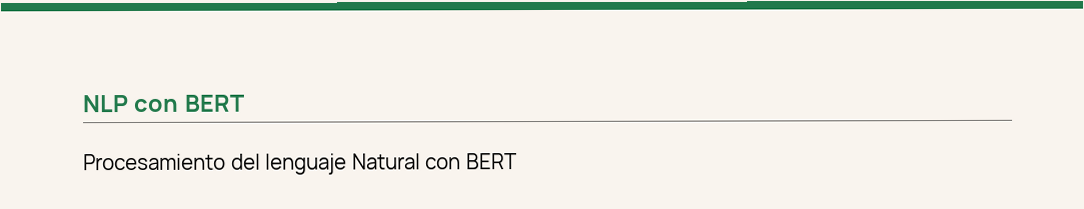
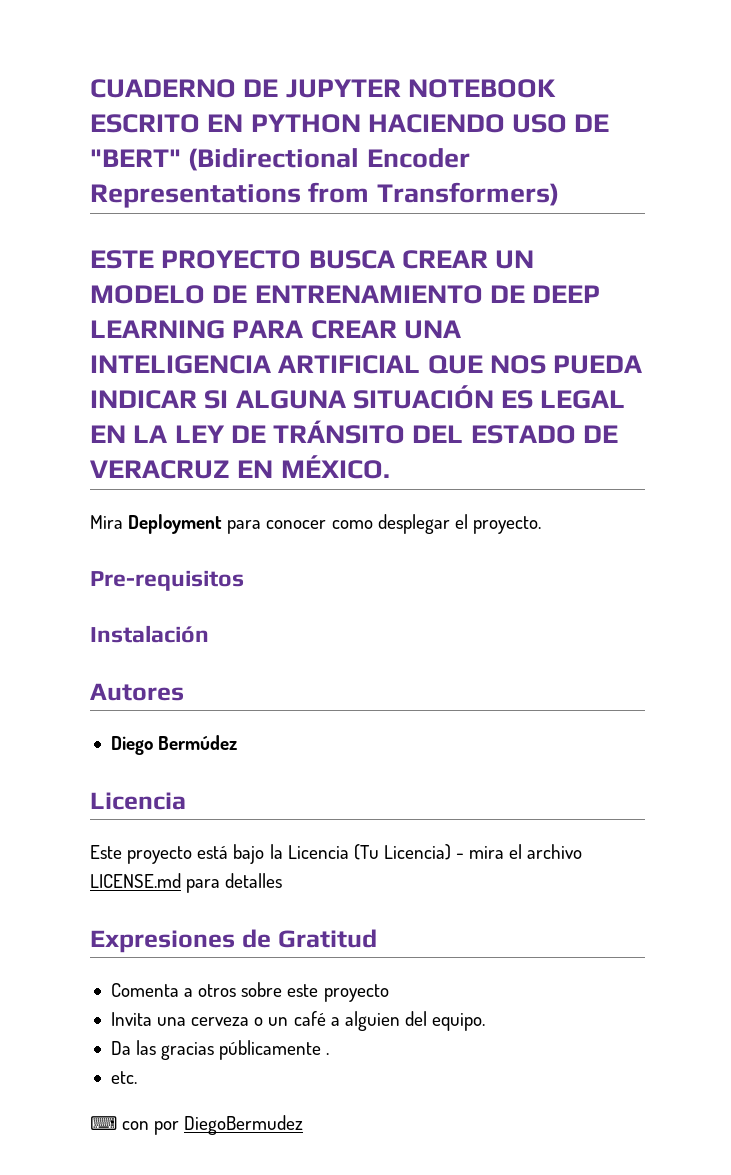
- NLP con BERT
- Procesamiento del lenguaje Natural con BERT
+ CUADERNO DE JUPYTER NOTEBOOK ESCRITO EN PYTHON HACIENDO USO DE "BERT" (Bidirectional Encoder Representations from Transformers)
+ ESTE PROYECTO BUSCA CREAR UN MODELO DE ENTRENAMIENTO DE DEEP LEARNING PARA CREAR UNA INTELIGENCIA ARTIFICIAL QUE NOS PUEDA INDICAR SI ALGUNA SITUACIÓN ES LEGAL EN LA LEY DE TRÁNSITO DEL ESTADO DE VERACRUZ EN MÉXICO.
+ Mira Deployment para conocer como desplegar el proyecto.
+ Pre-requisitos
+ Instalación
+ Autores
+ Diego Bermúdez
+ Licencia
+ Este proyecto está bajo la Licencia (Tu Licencia) - mira el archivo LICENSE.md para detalles
+ Expresiones de Gratitud
+ Comenta a otros sobre este proyecto
+ Invita una cerveza o un café a alguien del equipo.
+ Da las gracias públicamente .
+ etc.
+ ⌨ con por DiegoBermudez

